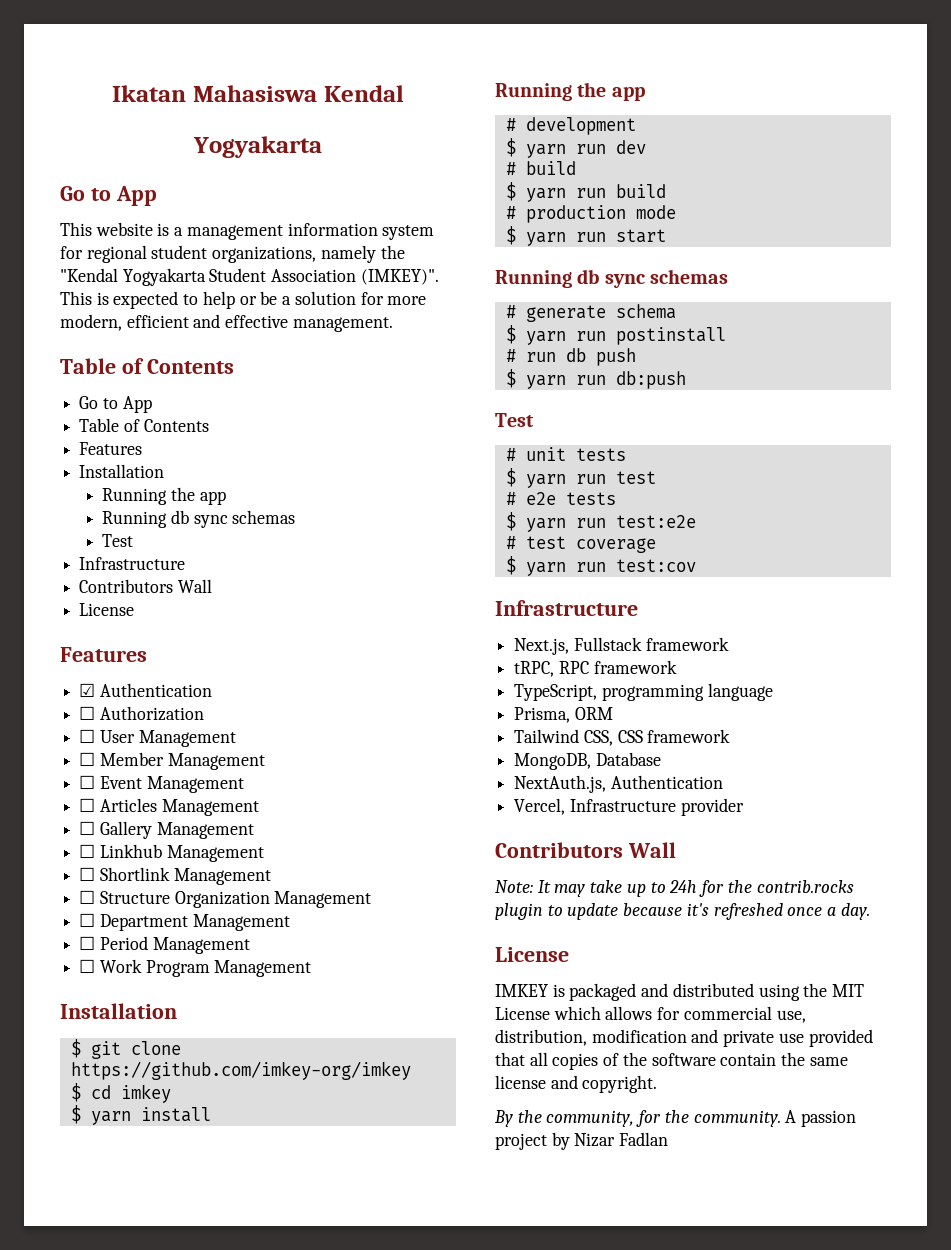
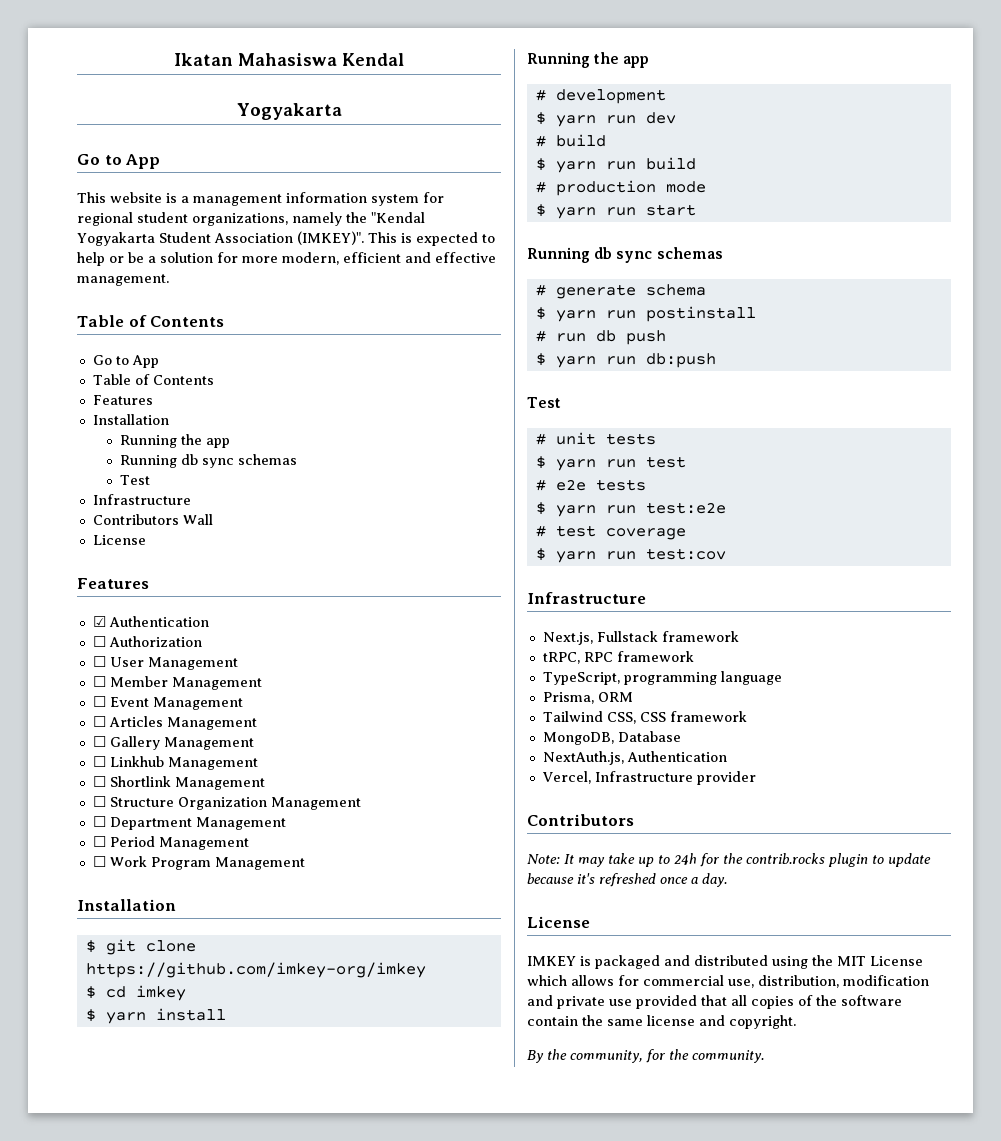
  Vercel, Infrastructure provider
- Contributors Wall
+ Contributors
- A passion project by Nizar Fadlan

